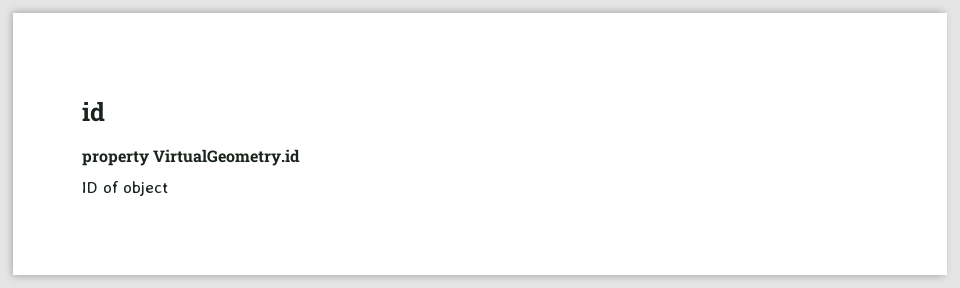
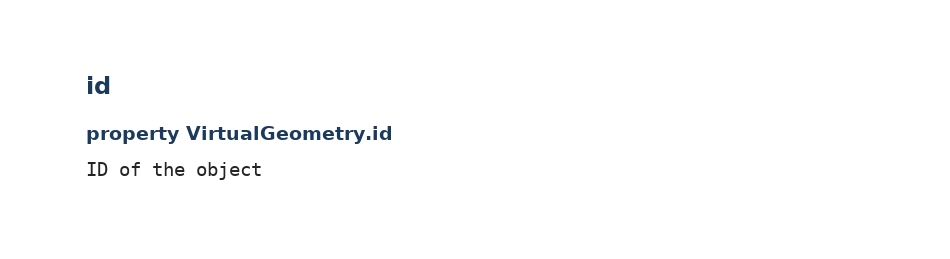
- ID of object
+ ID of the object

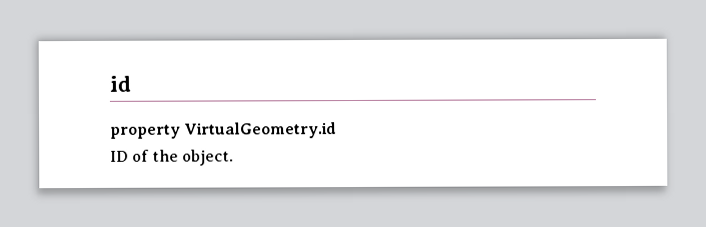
- ID of the object
+ ID of the object.

